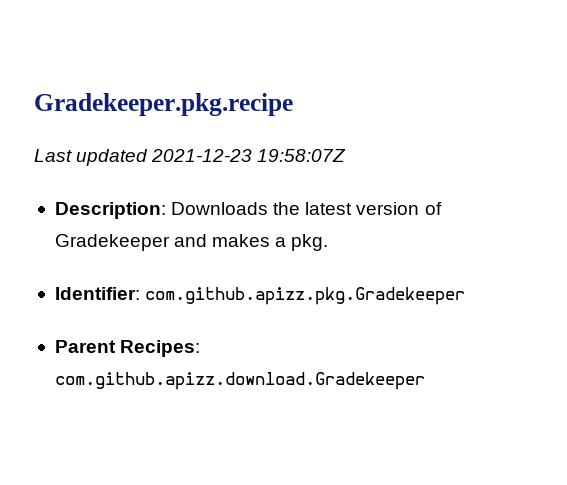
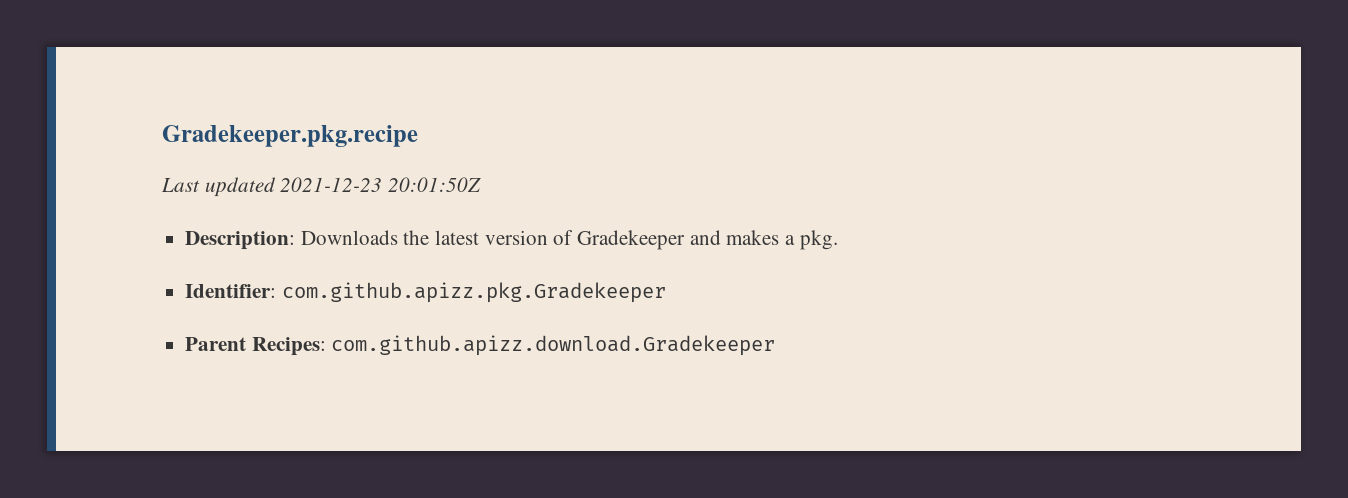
- Last updated 2021-12-23 19:58:07Z
+ Last updated 2021-12-23 20:01:50Z

